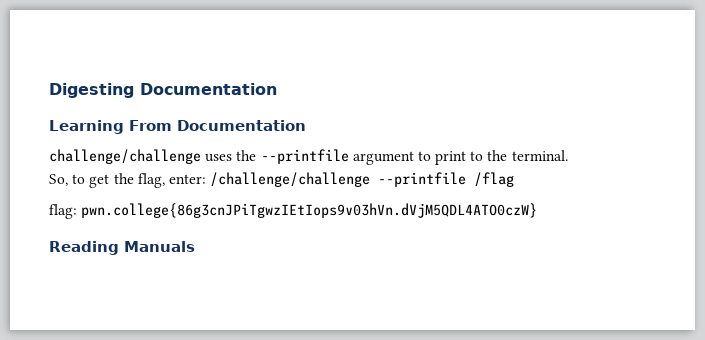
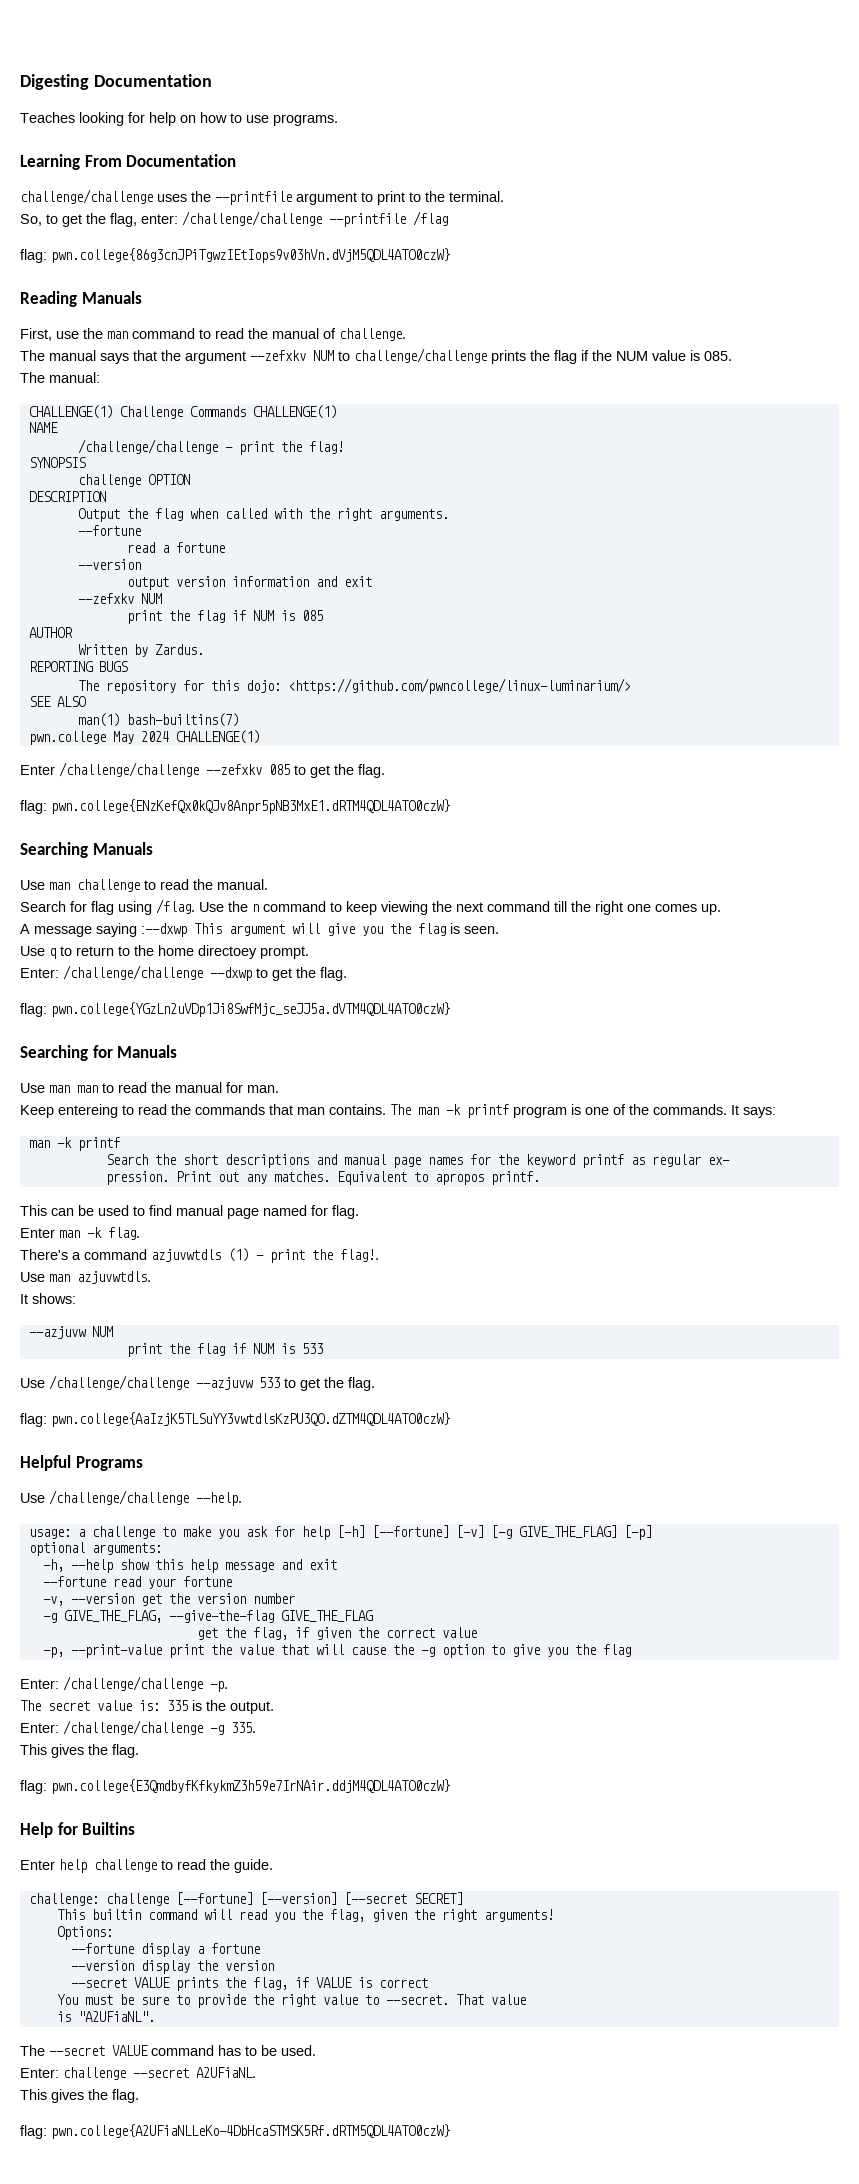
+ Teaches looking for help on how to use programs.
+ First, use the man command to read the manual of challenge.
+ The manual says that the argument --zefxkv NUM to challenge/challenge prints the flag if the NUM value is 085.
+ The manual:
+ CHALLENGE(1) Challenge Commands CHALLENGE(1)
+ NAME
+ /challenge/challenge - print the flag!
+ SYNOPSIS
+ challenge OPTION
+ DESCRIPTION
+ Output the flag when called with the right arguments.
+ --fortune
+ read a fortune
+ --version
+ output version information and exit
+ --zefxkv NUM
+ print the flag if NUM is 085
+ AUTHOR
+ Written by Zardus.
+ REPORTING BUGS
+ The repository for this dojo: <https://github.com/pwncollege/linux-luminarium/>
+ SEE ALSO
+ man(1) bash-builtins(7)
+ pwn.college May 2024 CHALLENGE(1)
+ Enter /challenge/challenge --zefxkv 085 to get the flag.
+ flag: pwn.college{ENzKefQx0kQJv8Anpr5pNB3MxE1.dRTM4QDL4ATO0czW}
+ Searching Manuals
+ Use man challenge to read the manual.
+ Search for flag using /flag. Use the n command to keep viewing the next command till the right one comes up.
+ A message saying :--dxwp This argument will give you the flag is seen.
+ Use q to return to the home directoey prompt.
+ Enter: /challenge/challenge --dxwp to get the flag.
+ flag: pwn.college{YGzLn2uVDp1Ji8SwfMjc_seJJ5a.dVTM4QDL4ATO0czW}
+ Searching for Manuals
+ Use man man to read the manual for man.
+ Keep entereing to read the commands that man contains. The man -k printf program is one of the commands. It says:
+ man -k printf
+ Search the short descriptions and manual page names for the keyword printf as regular ex‐
+ pression. Print out any matches. Equivalent to apropos printf.
+ This can be used to find manual page named for flag.
+ Enter man -k flag.
+ There's a command azjuvwtdls (1) - print the flag!.
+ Use man azjuvwtdls.
+ It shows:
+ --azjuvw NUM
+ print the flag if NUM is 533
+ Use /challenge/challenge --azjuvw 533 to get the flag.
+ flag: pwn.college{AaIzjK5TLSuYY3vwtdlsKzPU3QO.dZTM4QDL4ATO0czW}
+ Helpful Programs
+ Use /challenge/challenge --help.
+ usage: a challenge to make you ask for help [-h] [--fortune] [-v] [-g GIVE_THE_FLAG] [-p]
+ optional arguments:
+ -h, --help show this help message and exit
+ --fortune read your fortune
+ -v, --version get the version number
+ -g GIVE_THE_FLAG, --give-the-flag GIVE_THE_FLAG
+ get the flag, if given the correct value
+ -p, --print-value print the value that will cause the -g option to give you the flag
+ Enter: /challenge/challenge -p.
+ The secret value is: 335 is the output.
+ Enter: /challenge/challenge -g 335.
+ This gives the flag.
+ flag: pwn.college{E3QmdbyfKfkykmZ3h59e7IrNAir.ddjM4QDL4ATO0czW}
+ Help for Builtins
+ Enter help challenge to read the guide.
+ challenge: challenge [--fortune] [--version] [--secret SECRET]
+ This builtin command will read you the flag, given the right arguments!
+ Options:
+ --fortune display a fortune
+ --version display the version
+ --secret VALUE prints the flag, if VALUE is correct
+ You must be sure to provide the right value to --secret. That value
+ is "A2UFiaNL".
+ The --secret VALUE command has to be used.
+ Enter: challenge --secret A2UFiaNL.
+ This gives the flag.
+ flag: pwn.college{A2UFiaNLLeKo-4DbHcaSTMSK5Rf.dRTM5QDL4ATO0czW}

